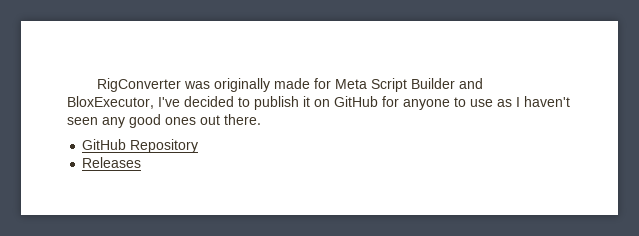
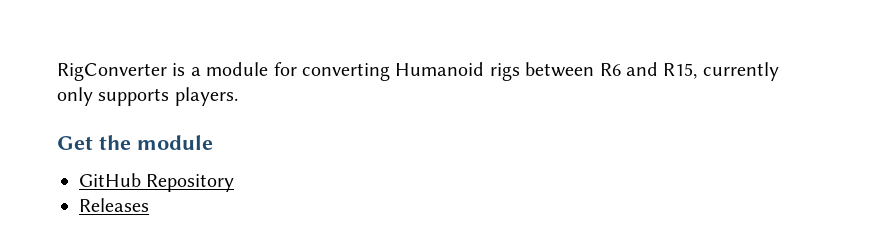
- RigConverter was originally made for Meta Script Builder and BloxExecutor, I've decided to publish it on GitHub for anyone to use as I haven't seen any good ones out there.
+ RigConverter is a module for converting Humanoid rigs between R6 and R15, currently only supports players.
+ Get the module

